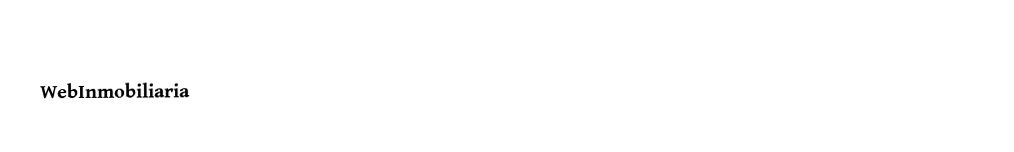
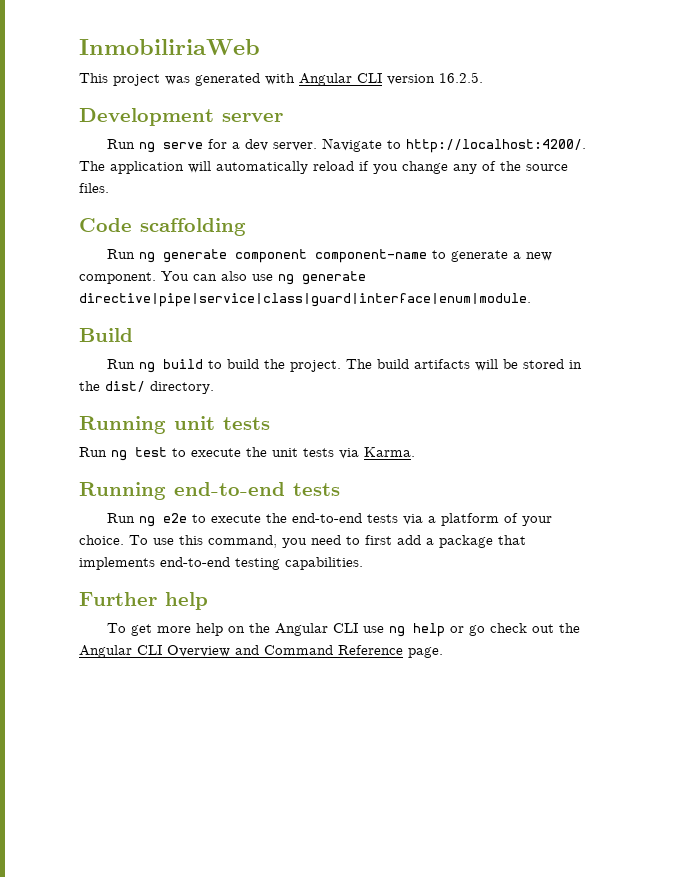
- WebInmobiliaria
+ InmobiliriaWeb
+ This project was generated with Angular CLI version 16.2.5.
+ Development server
+ Run ng serve for a dev server. Navigate to http://localhost:4200/. The application will automatically reload if you change any of the source files.
+ Code scaffolding
+ Run ng generate component component-name to generate a new component. You can also use ng generate directive|pipe|service|class|guard|interface|enum|module.
+ Build
+ Run ng build to build the project. The build artifacts will be stored in the dist/ directory.
+ Running unit tests
+ Run ng test to execute the unit tests via Karma.
+ Running end-to-end tests
+ Run ng e2e to execute the end-to-end tests via a platform of your choice. To use this command, you need to first add a package that implements end-to-end testing capabilities.
+ Further help
+ To get more help on the Angular CLI use ng help or go check out the Angular CLI Overview and Command Reference page.

